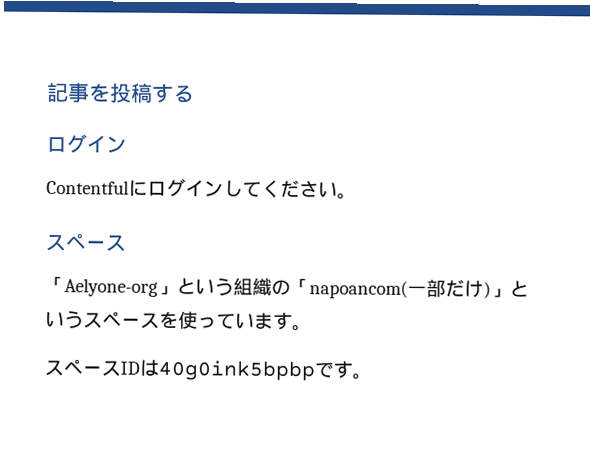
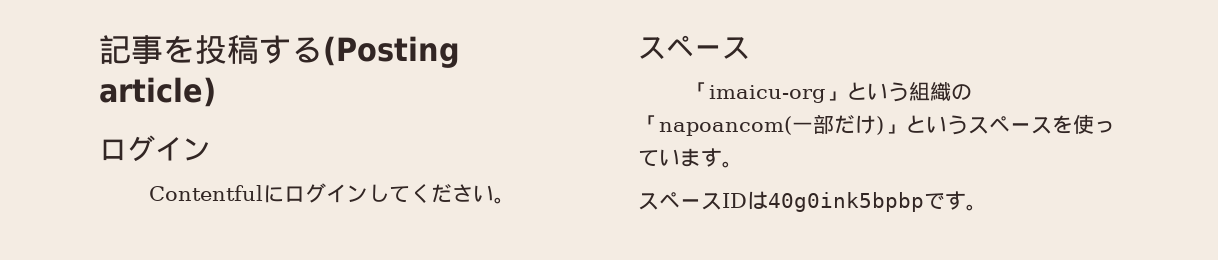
- 記事を投稿する
+ 記事を投稿する(Posting article)
- 「Aelyone-org」という組織の「napoancom(一部だけ)」というスペースを使っています。
+ 「imaicu-org」という組織の「napoancom(一部だけ)」というスペースを使っています。

